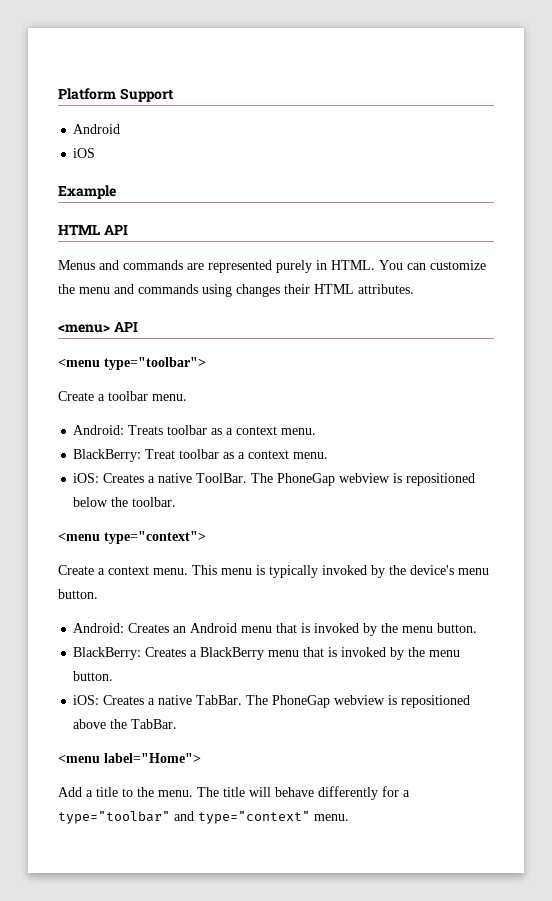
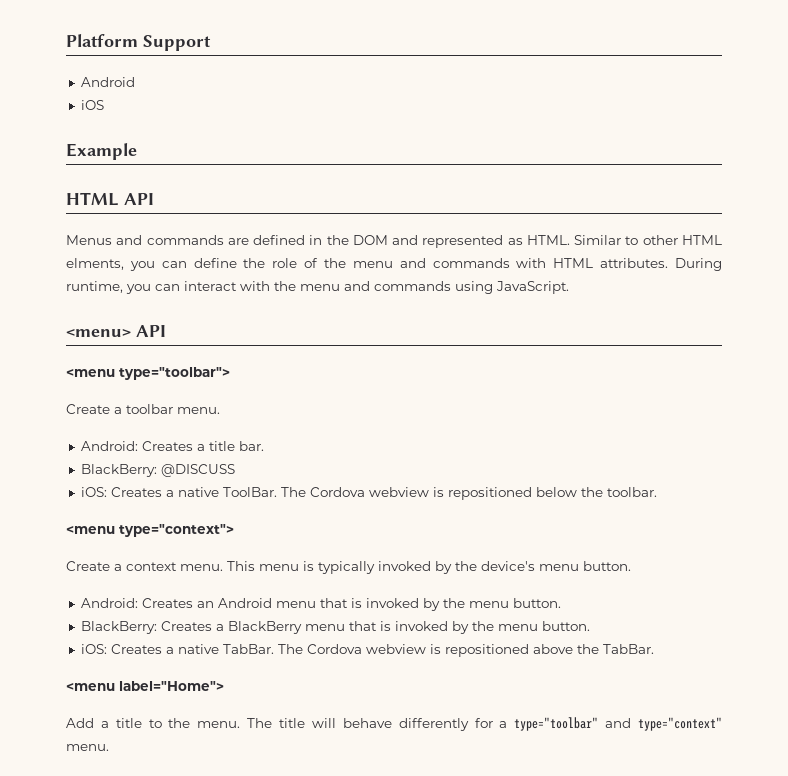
- Menus and commands are represented purely in HTML. You can customize the menu and commands using changes their HTML attributes.
+ Menus and commands are defined in the DOM and represented as HTML. Similar to other HTML elments, you can define the role of the menu and commands with HTML attributes. During runtime, you can interact with the menu and commands using JavaScript.
- Android: Treats toolbar as a context menu.
- BlackBerry: Treat toolbar as a context menu.
+ Android: Creates a title bar.
+ BlackBerry: @DISCUSS
- The PhoneGap webview is repositioned below the toolbar.
+ The Cordova webview is repositioned below the toolbar.
- The PhoneGap webview is repositioned above the TabBar.
+ The Cordova webview is repositioned above the TabBar.

